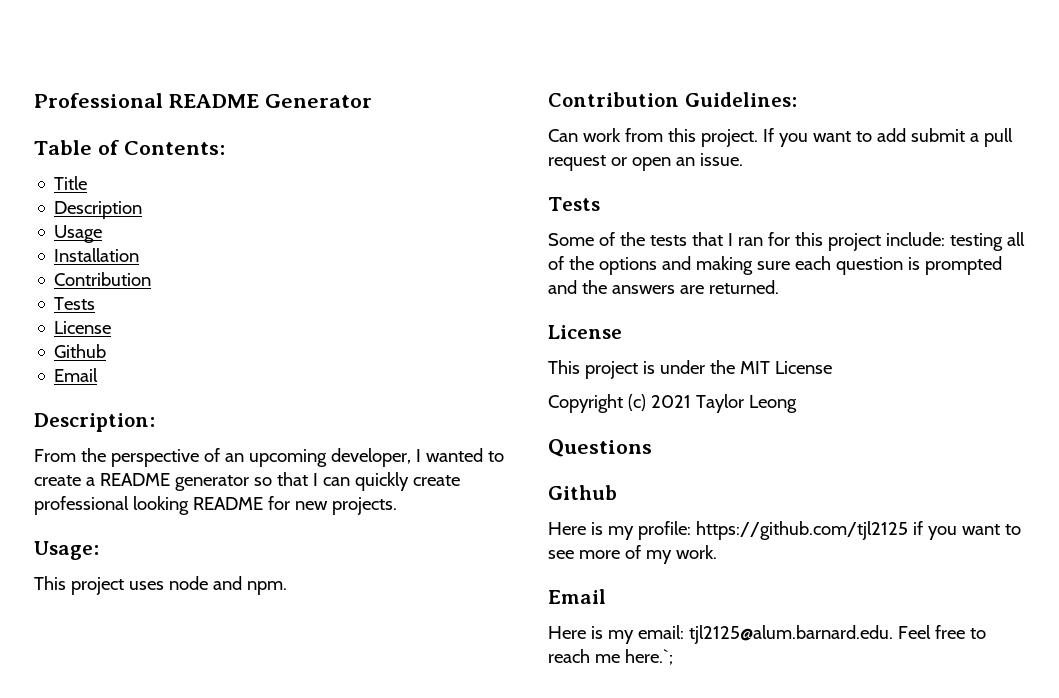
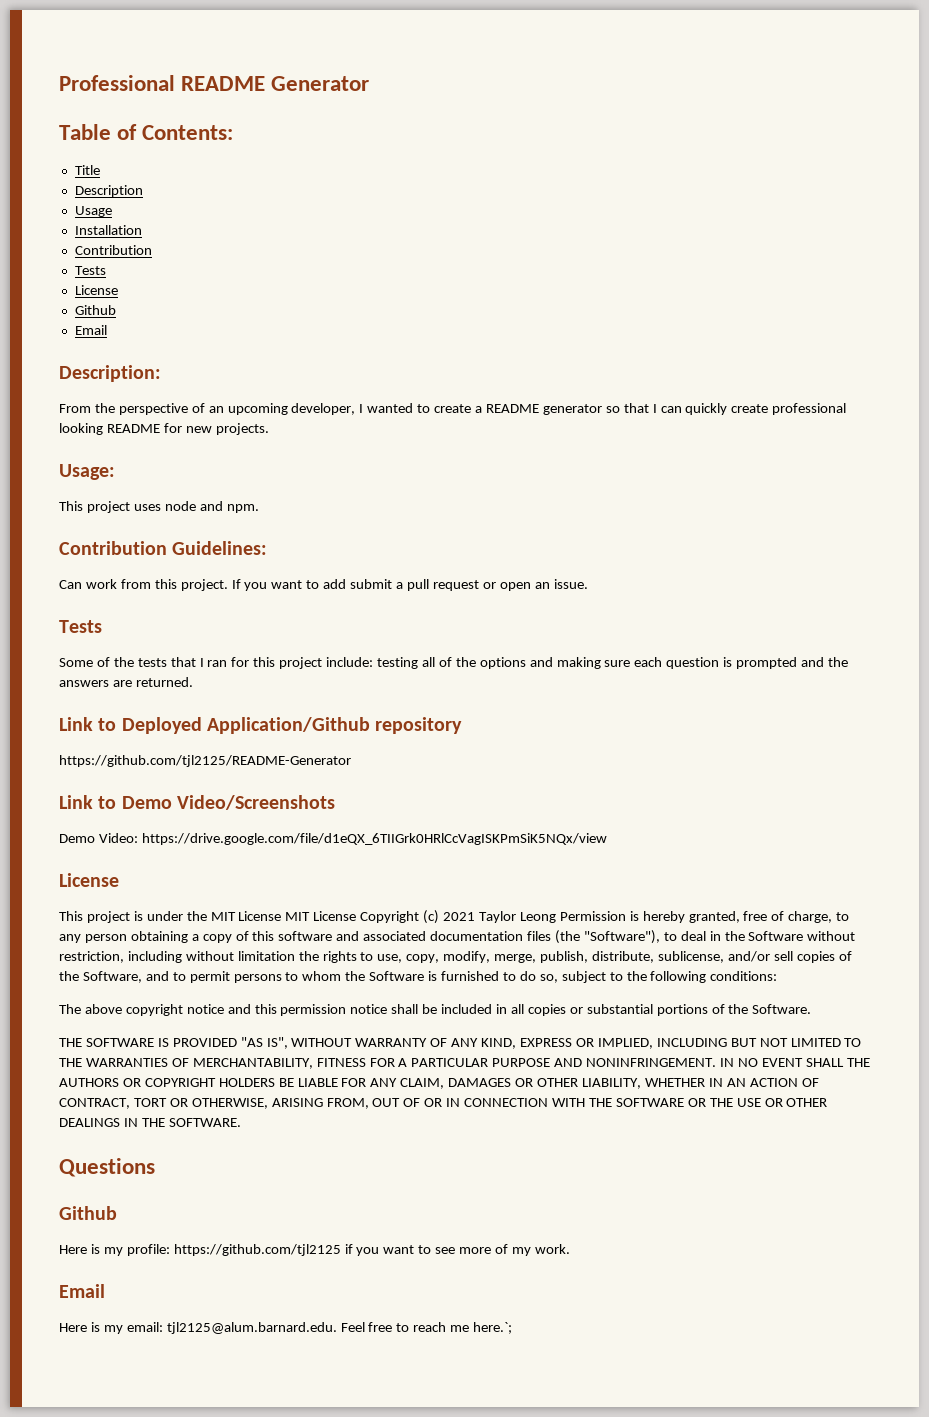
+ Link to Deployed Application/Github repository
+ https://github.com/tjl2125/README-Generator
+ Link to Demo Video/Screenshots
+ Demo Video: https://drive.google.com/file/d1eQX_6TIIGrk0HRlCcVagISKPmSiK5NQx/view
- This project is under the MIT License
- Copyright (c) 2021 Taylor Leong
+ This project is under the MIT License MIT License Copyright (c) 2021 Taylor Leong Permission is hereby granted, free of charge, to any person obtaining a copy of this software and associated documentation files (the "Software"), to deal in the Software without restriction, including without limitation the rights to use, copy, modify, merge, publish, distribute, sublicense, and/or sell copies of the Software, and to permit persons to whom the Software is furnished to do so, subject to the following conditions:
+ The above copyright notice and this permission notice shall be included in all copies or substantial portions of the Software.
+ THE SOFTWARE IS PROVIDED "AS IS", WITHOUT WARRANTY OF ANY KIND, EXPRESS OR IMPLIED, INCLUDING BUT NOT LIMITED TO THE WARRANTIES OF MERCHANTABILITY, FITNESS FOR A PARTICULAR PURPOSE AND NONINFRINGEMENT. IN NO EVENT SHALL THE AUTHORS OR COPYRIGHT HOLDERS BE LIABLE FOR ANY CLAIM, DAMAGES OR OTHER LIABILITY, WHETHER IN AN ACTION OF CONTRACT, TORT OR OTHERWISE, ARISING FROM, OUT OF OR IN CONNECTION WITH THE SOFTWARE OR THE USE OR OTHER DEALINGS IN THE SOFTWARE.

